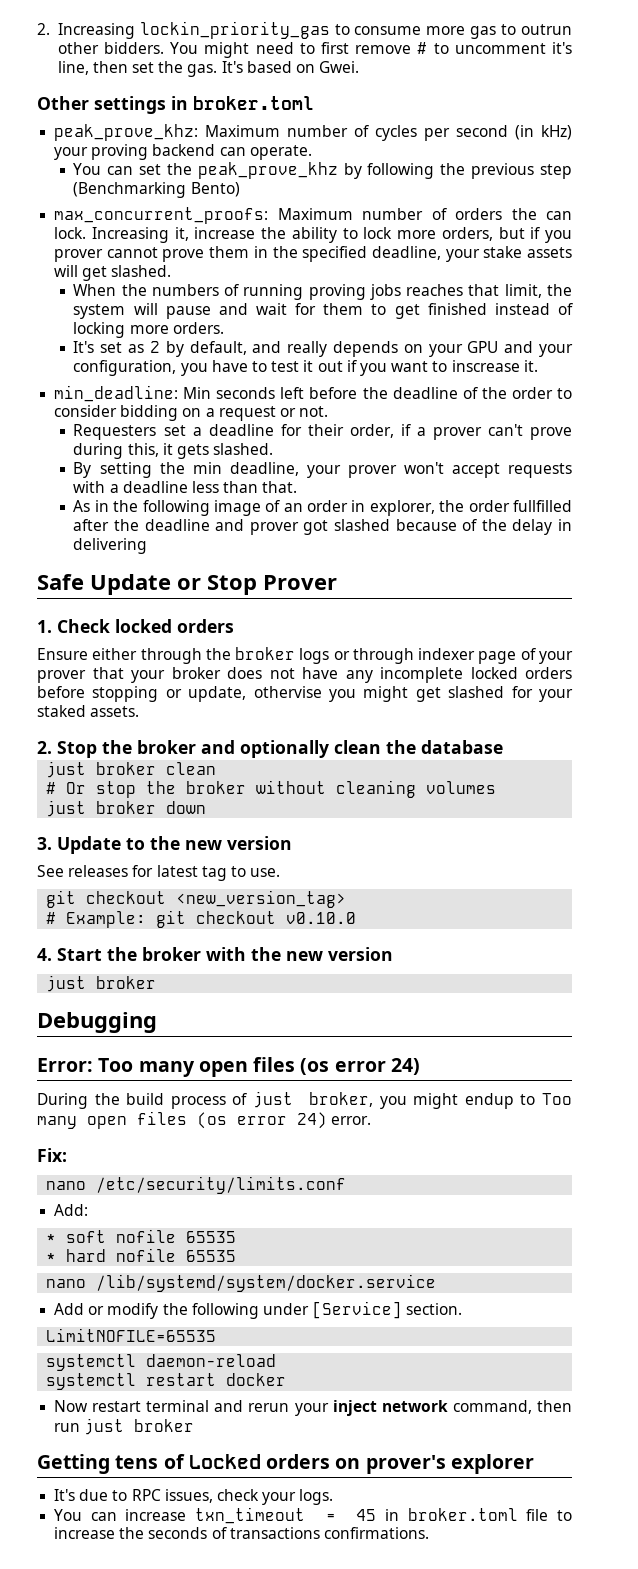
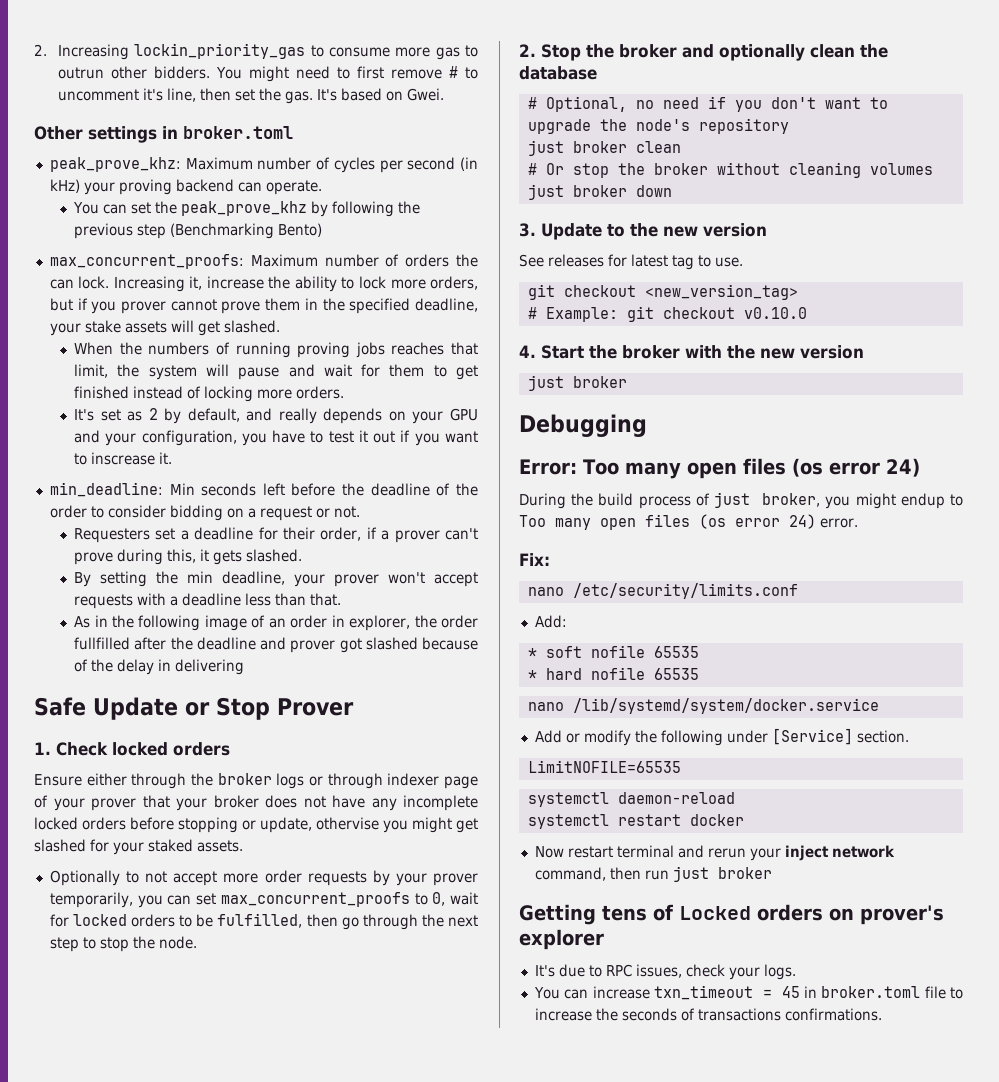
+ Optionally to not accept more order requests by your prover temporarily, you can set max_concurrent_proofs to 0, wait for locked orders to be fulfilled, then go through the next step to stop the node.
+ # Optional, no need if you don't want to upgrade the node's repository

